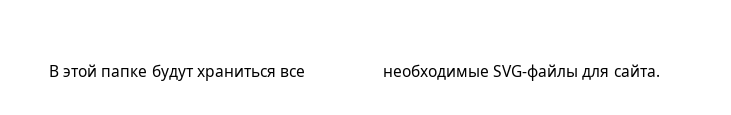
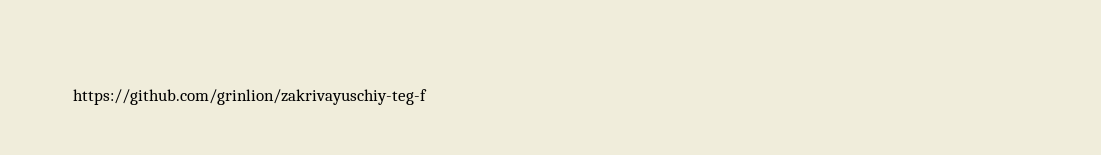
- В этой папке будут храниться все необходимые SVG-файлы для сайта.
+ https://github.com/grinlion/zakrivayuschiy-teg-f

